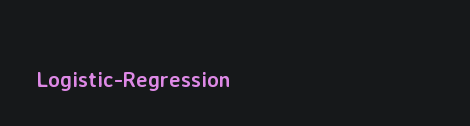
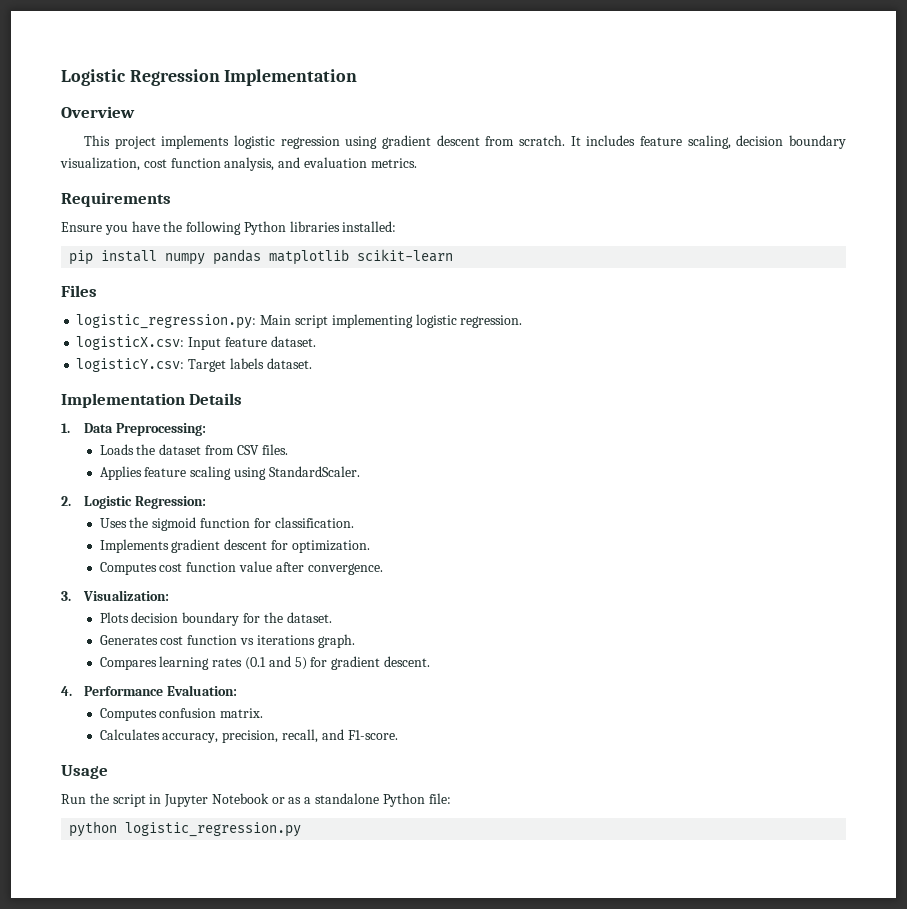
- Logistic-Regression
+ Logistic Regression Implementation
+ Overview
+ This project implements logistic regression using gradient descent from scratch. It includes feature scaling, decision boundary visualization, cost function analysis, and evaluation metrics.
+ Requirements
+ Ensure you have the following Python libraries installed:
+ pip install numpy pandas matplotlib scikit-learn
+ Files
+ logistic_regression.py: Main script implementing logistic regression.
+ logisticX.csv: Input feature dataset.
+ logisticY.csv: Target labels dataset.
+ Implementation Details
+ 1. Data Preprocessing:
+ Loads the dataset from CSV files.
+ Applies feature scaling using StandardScaler.
+ 2. Logistic Regression:
+ Uses the sigmoid function for classification.
+ Implements gradient descent for optimization.
+ Computes cost function value after convergence.
+ 3. Visualization:
+ Plots decision boundary for the dataset.
+ Generates cost function vs iterations graph.
+ Compares learning rates (0.1 and 5) for gradient descent.
+ 4. Performance Evaluation:
+ Computes confusion matrix.
+ Calculates accuracy, precision, recall, and F1-score.
+ Usage
+ Run the script in Jupyter Notebook or as a standalone Python file:
+ python logistic_regression.py

